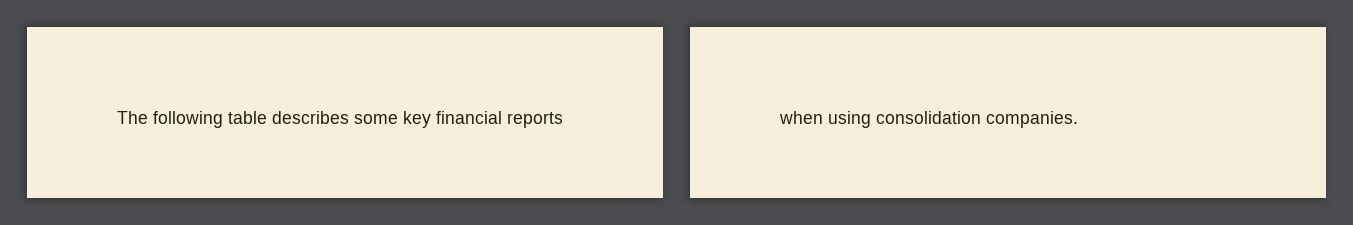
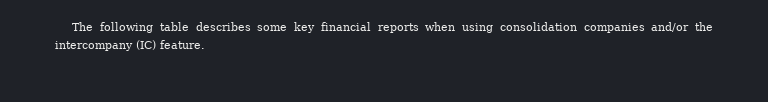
- The following table describes some key financial reports when using consolidation companies.
+ The following table describes some key financial reports when using consolidation companies and/or the intercompany (IC) feature.

